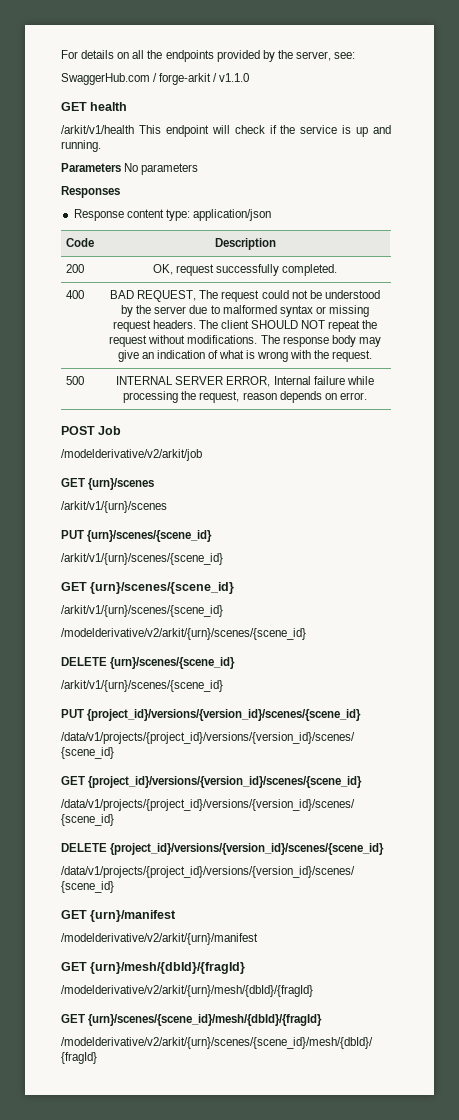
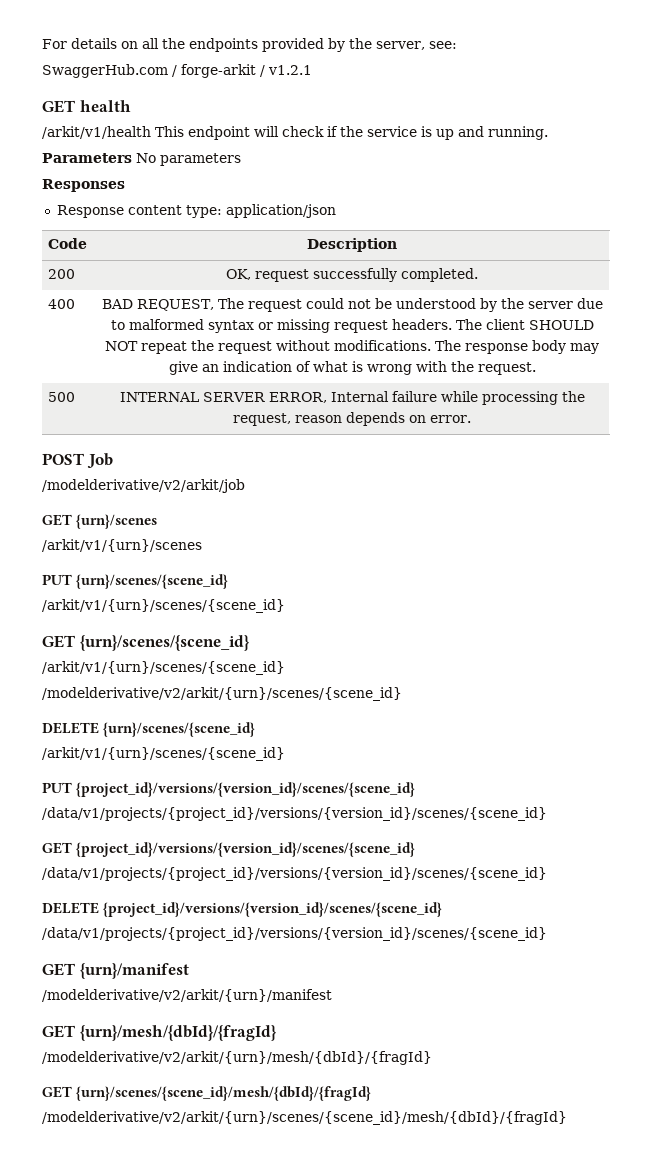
- SwaggerHub.com / forge-arkit / v1.1.0
+ SwaggerHub.com / forge-arkit / v1.2.1

